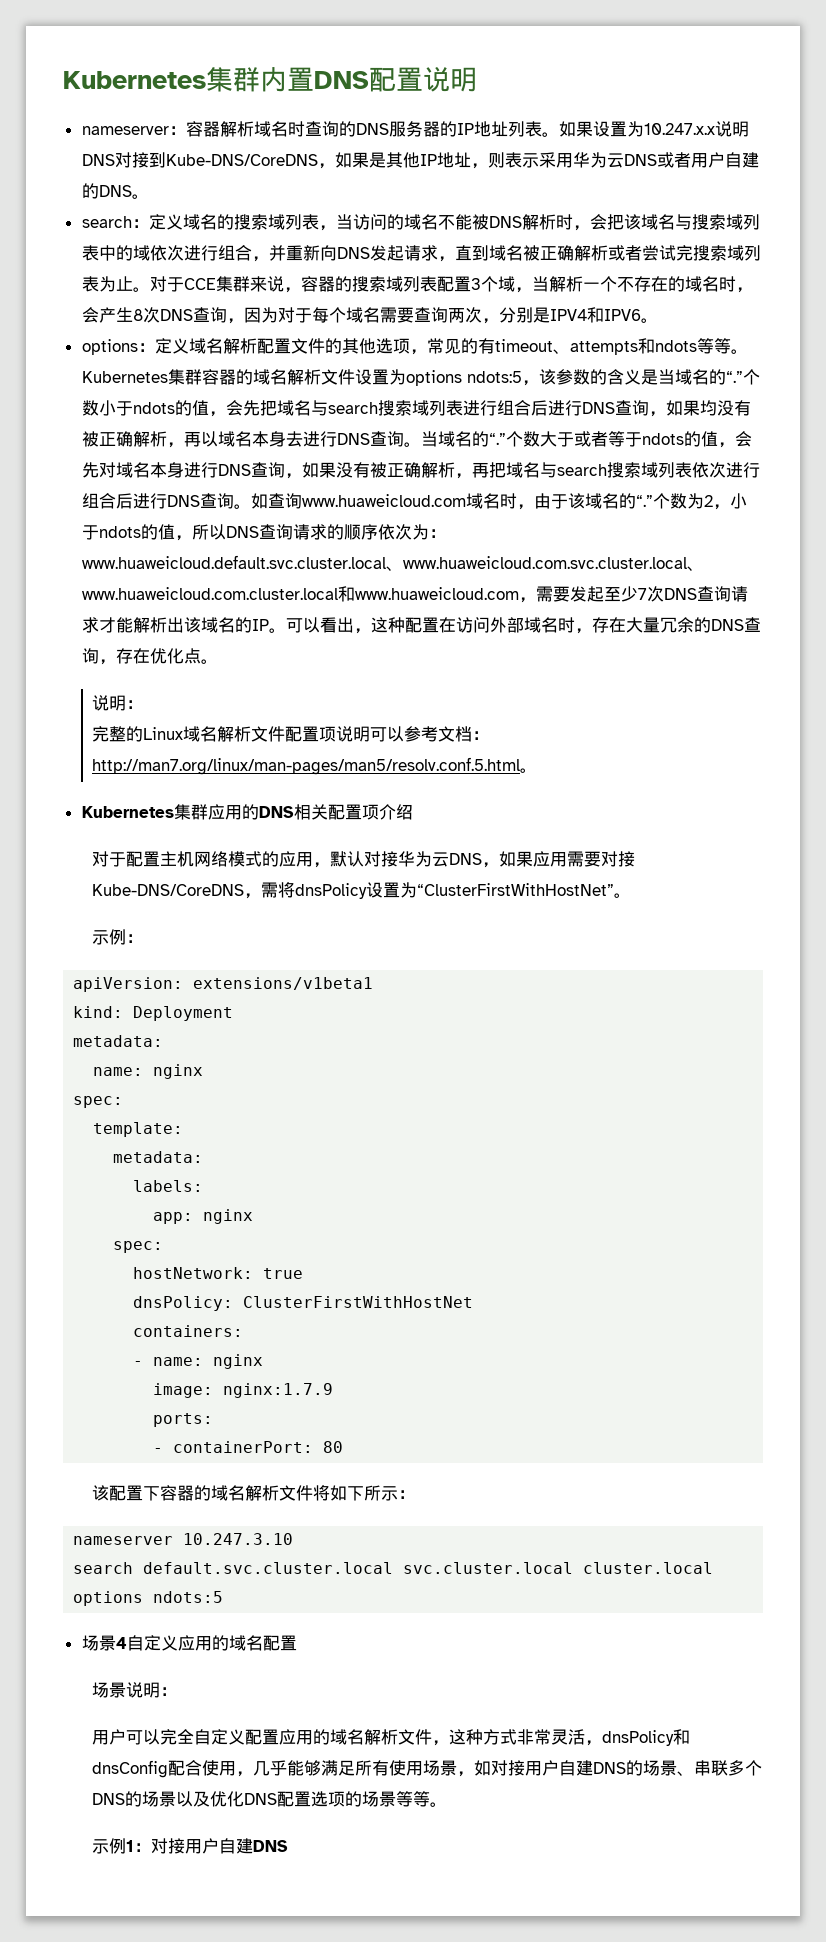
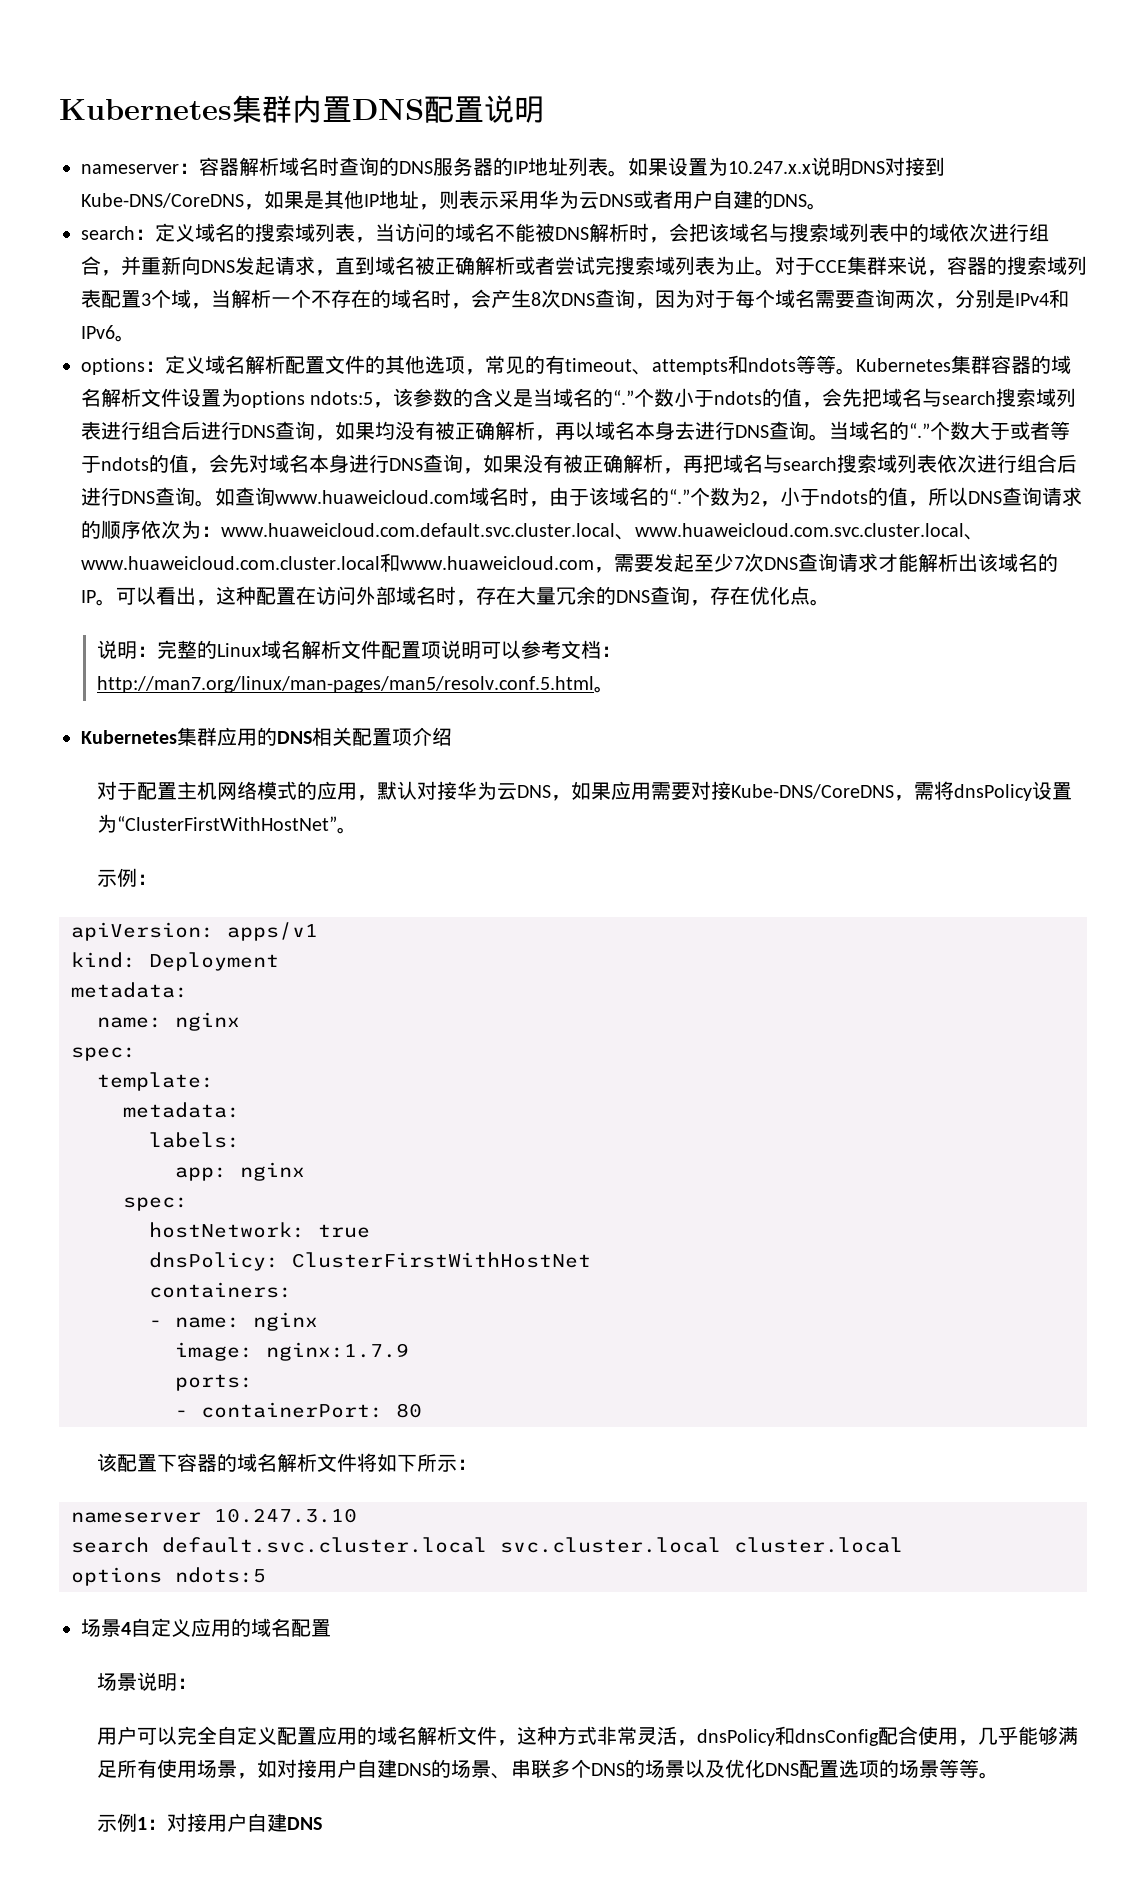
- 对于CCE集群来说，容器的搜索域列表配置3个域，当解析一个不存在的域名时，会产生8次DNS查询，因为对于每个域名需要查询两次，分别是IPV4和IPV6。
+ 对于CCE集群来说，容器的搜索域列表配置3个域，当解析一个不存在的域名时，会产生8次DNS查询，因为对于每个域名需要查询两次，分别是IPv4和IPv6。
- 个数为2，小于ndots的值，所以DNS查询请求的顺序依次为：www.huaweicloud.default.svc.cluster.local、www.huaweicloud.com.svc.cluster.local、www.huaweicloud.com.cluster.local和www.huaweicloud.com，需要发起至少7次DNS查询请求才能解析出该域名的IP。
+ 个数为2，小于ndots的值，所以DNS查询请求的顺序依次为：www.huaweicloud.com.default.svc.cluster.local、www.huaweicloud.com.svc.cluster.local、www.huaweicloud.com.cluster.local和www.huaweicloud.com，需要发起至少7次DNS查询请求才能解析出该域名的IP。
  可以看出，这种配置在访问外部域名时，存在大量冗余的DNS查询，存在优化点。
- 说明：
- 完整的Linux域名解析文件配置项说明可以参考文档：http://man7.org/linux/man-pages/man5/resolv.conf.5.html。
+ 说明：完整的Linux域名解析文件配置项说明可以参考文档：http://man7.org/linux/man-pages/man5/resolv.conf.5.html。
- apiVersion: extensions/v1beta1
+ apiVersion: apps/v1

